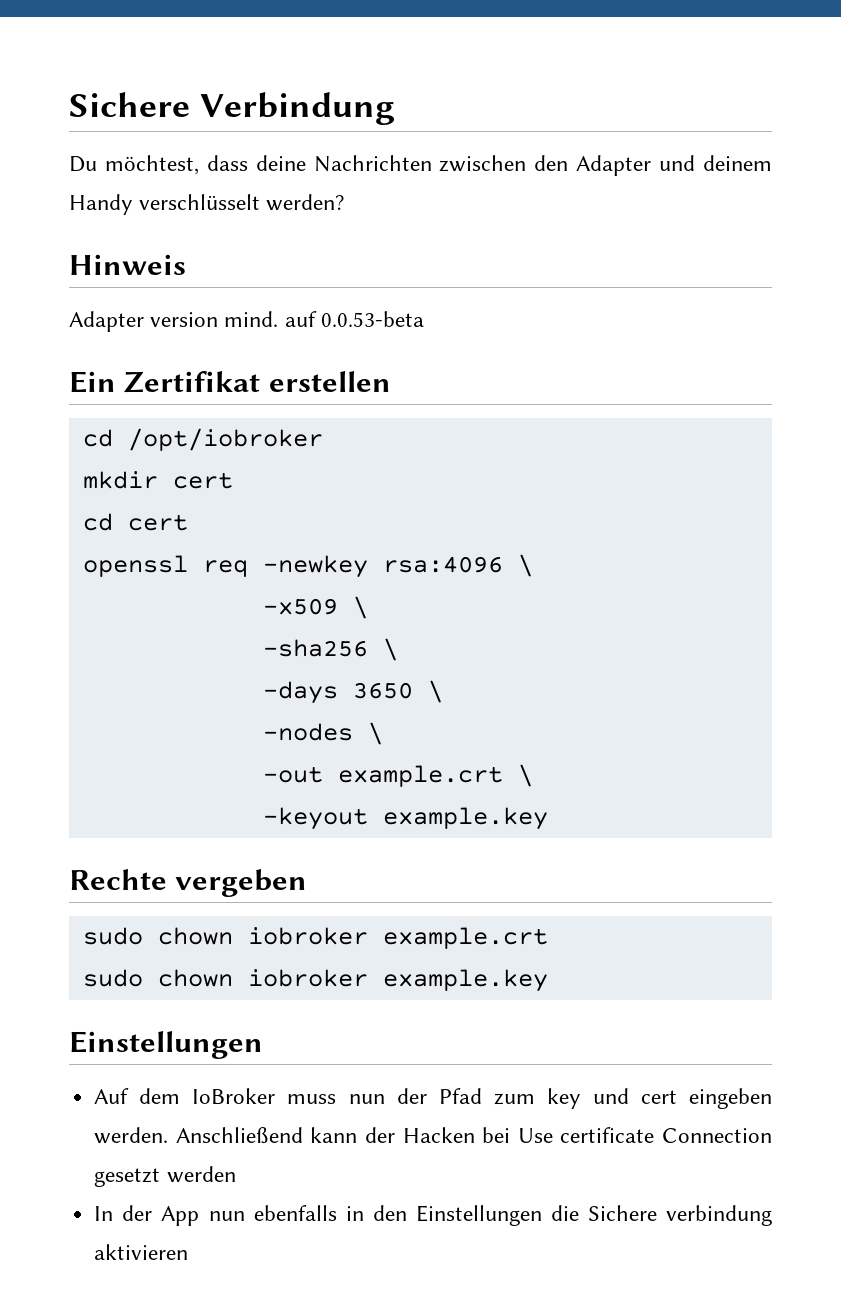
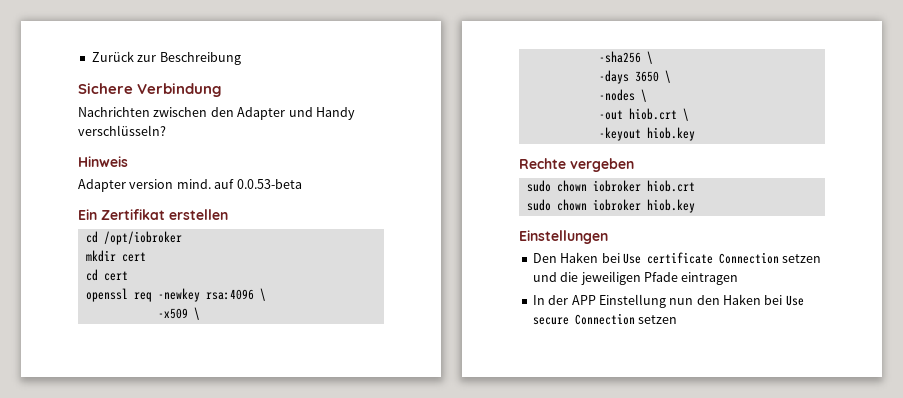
+ Zurück zur Beschreibung
- Du möchtest, dass deine Nachrichten zwischen den Adapter und deinem Handy verschlüsselt werden?
+ Nachrichten zwischen den Adapter und Handy verschlüsseln?
- -out example.crt \
+ -out hiob.crt \
- -keyout example.key
+ -keyout hiob.key
- sudo chown iobroker example.crt
- sudo chown iobroker example.key
+ sudo chown iobroker hiob.crt
+ sudo chown iobroker hiob.key
- Auf dem IoBroker muss nun der Pfad zum key und cert eingeben werden. Anschließend kann der Hacken bei Use certificate Connection gesetzt werden
- In der App nun ebenfalls in den Einstellungen die Sichere verbindung aktivieren
+ Den Haken bei Use certificate Connection setzen und die jeweiligen Pfade eintragen
+ In der APP Einstellung nun den Haken bei Use secure Connection setzen

